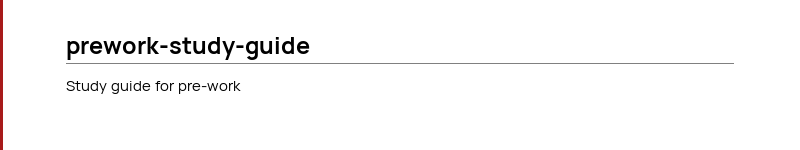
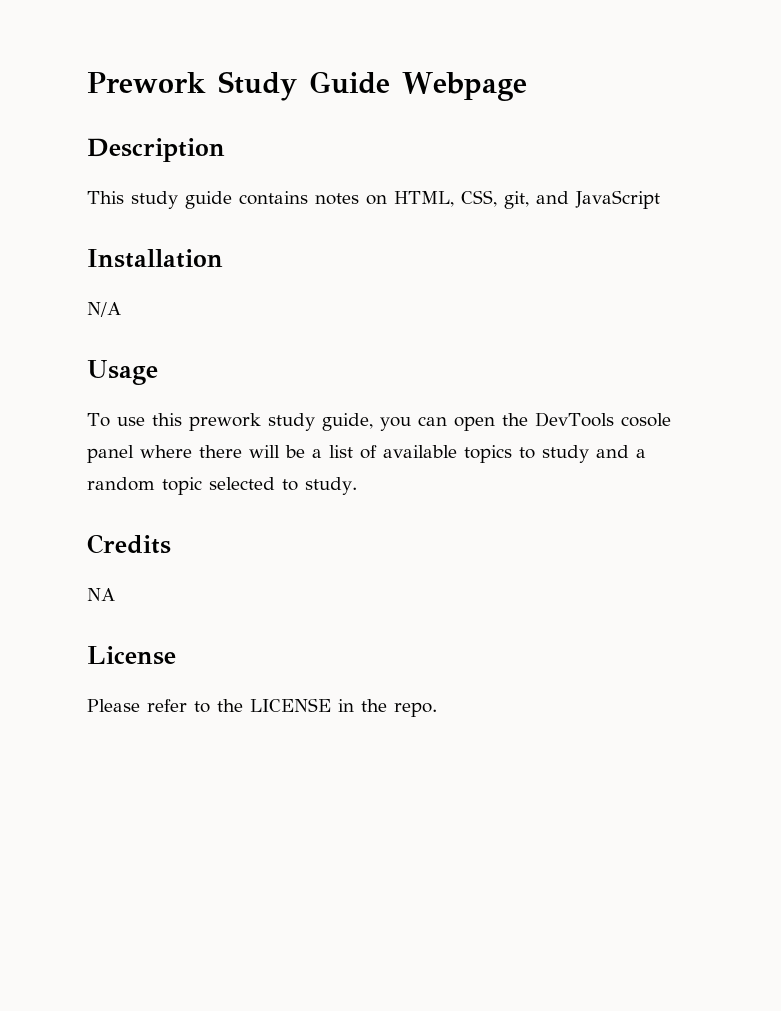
- prework-study-guide
- Study guide for pre-work
+ Prework Study Guide Webpage
+ Description
+ This study guide contains notes on HTML, CSS, git, and JavaScript
+ Installation
+ N/A
+ Usage
+ To use this prework study guide, you can open the DevTools cosole panel where there will be a list of available topics to study and a random topic selected to study.
+ Credits
+ NA
+ License
+ Please refer to the LICENSE in the repo.

